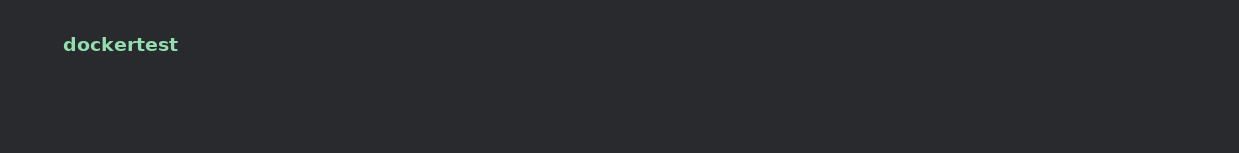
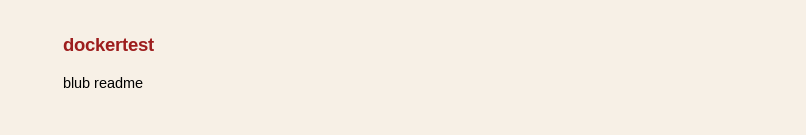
+ blub readme

